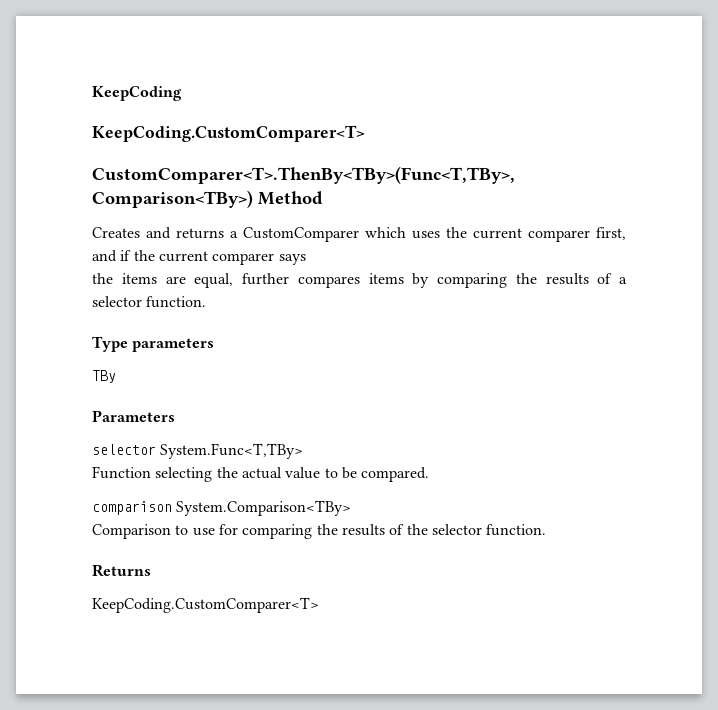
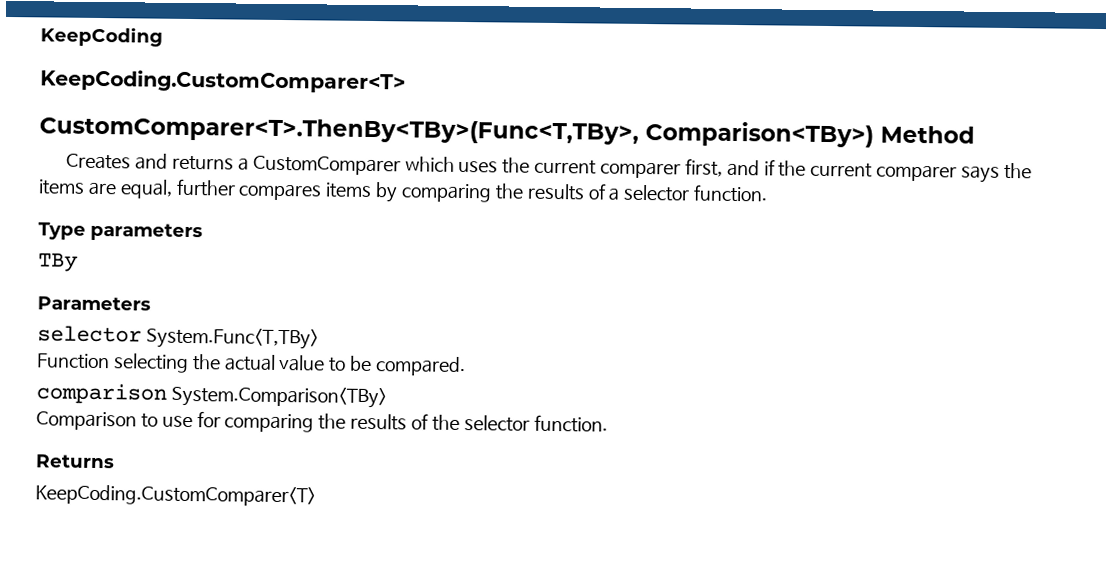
- Creates and returns a CustomComparer which uses the current comparer first, and if the current comparer says
- the items are equal, further compares items by comparing the results of a selector function.
+ Creates and returns a CustomComparer which uses the current comparer first, and if the current comparer says the items are equal, further compares items by comparing the results of a selector function.

